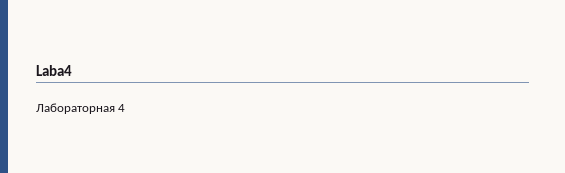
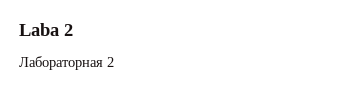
- Laba4
+ Laba 2
- Лабораторная 4
+ Лабораторная 2

